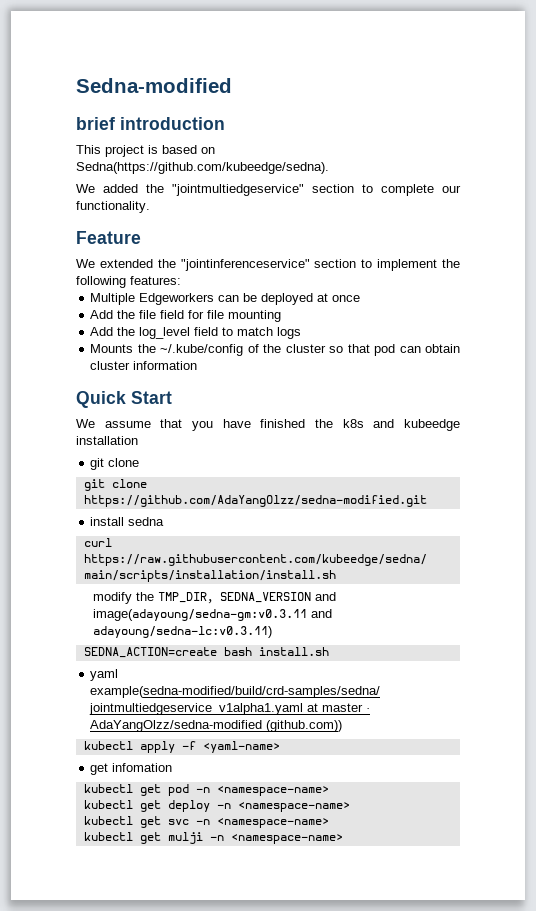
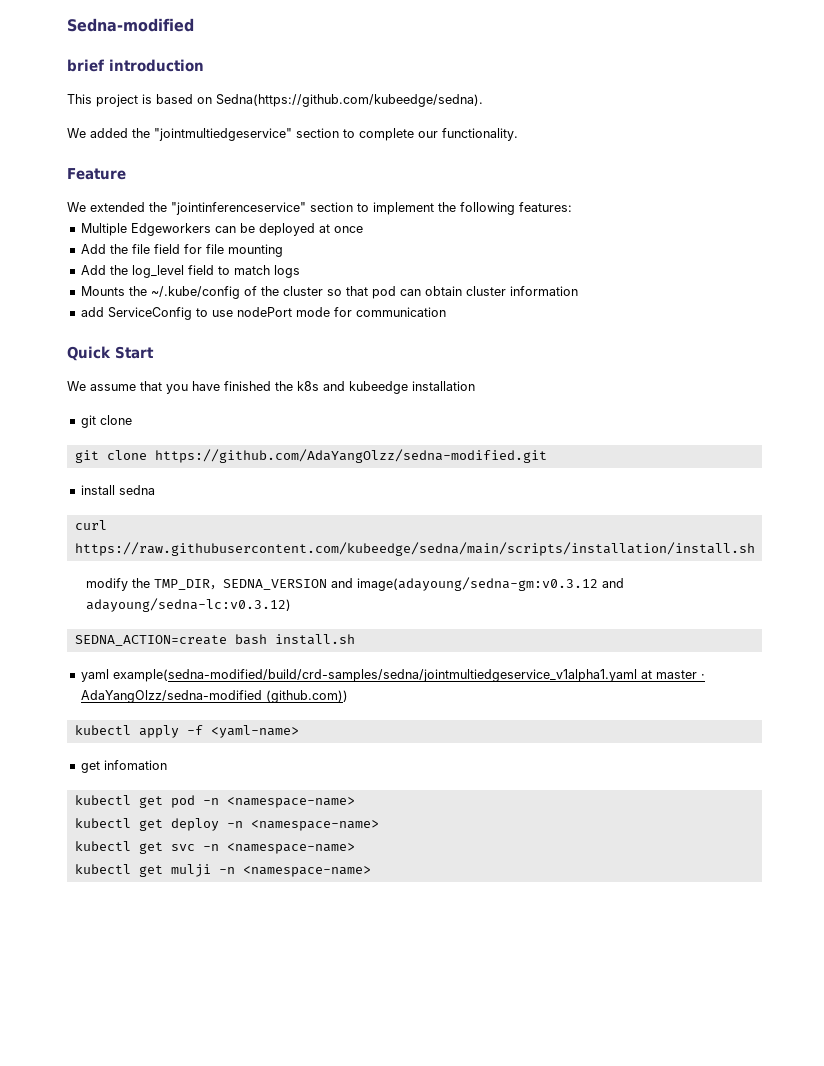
+ add ServiceConfig to use nodePort mode for communication
- modify the TMP_DIR，SEDNA_VERSION and image(adayoung/sedna-gm:v0.3.11 and adayoung/sedna-lc:v0.3.11)
+ modify the TMP_DIR，SEDNA_VERSION and image(adayoung/sedna-gm:v0.3.12 and adayoung/sedna-lc:v0.3.12)

